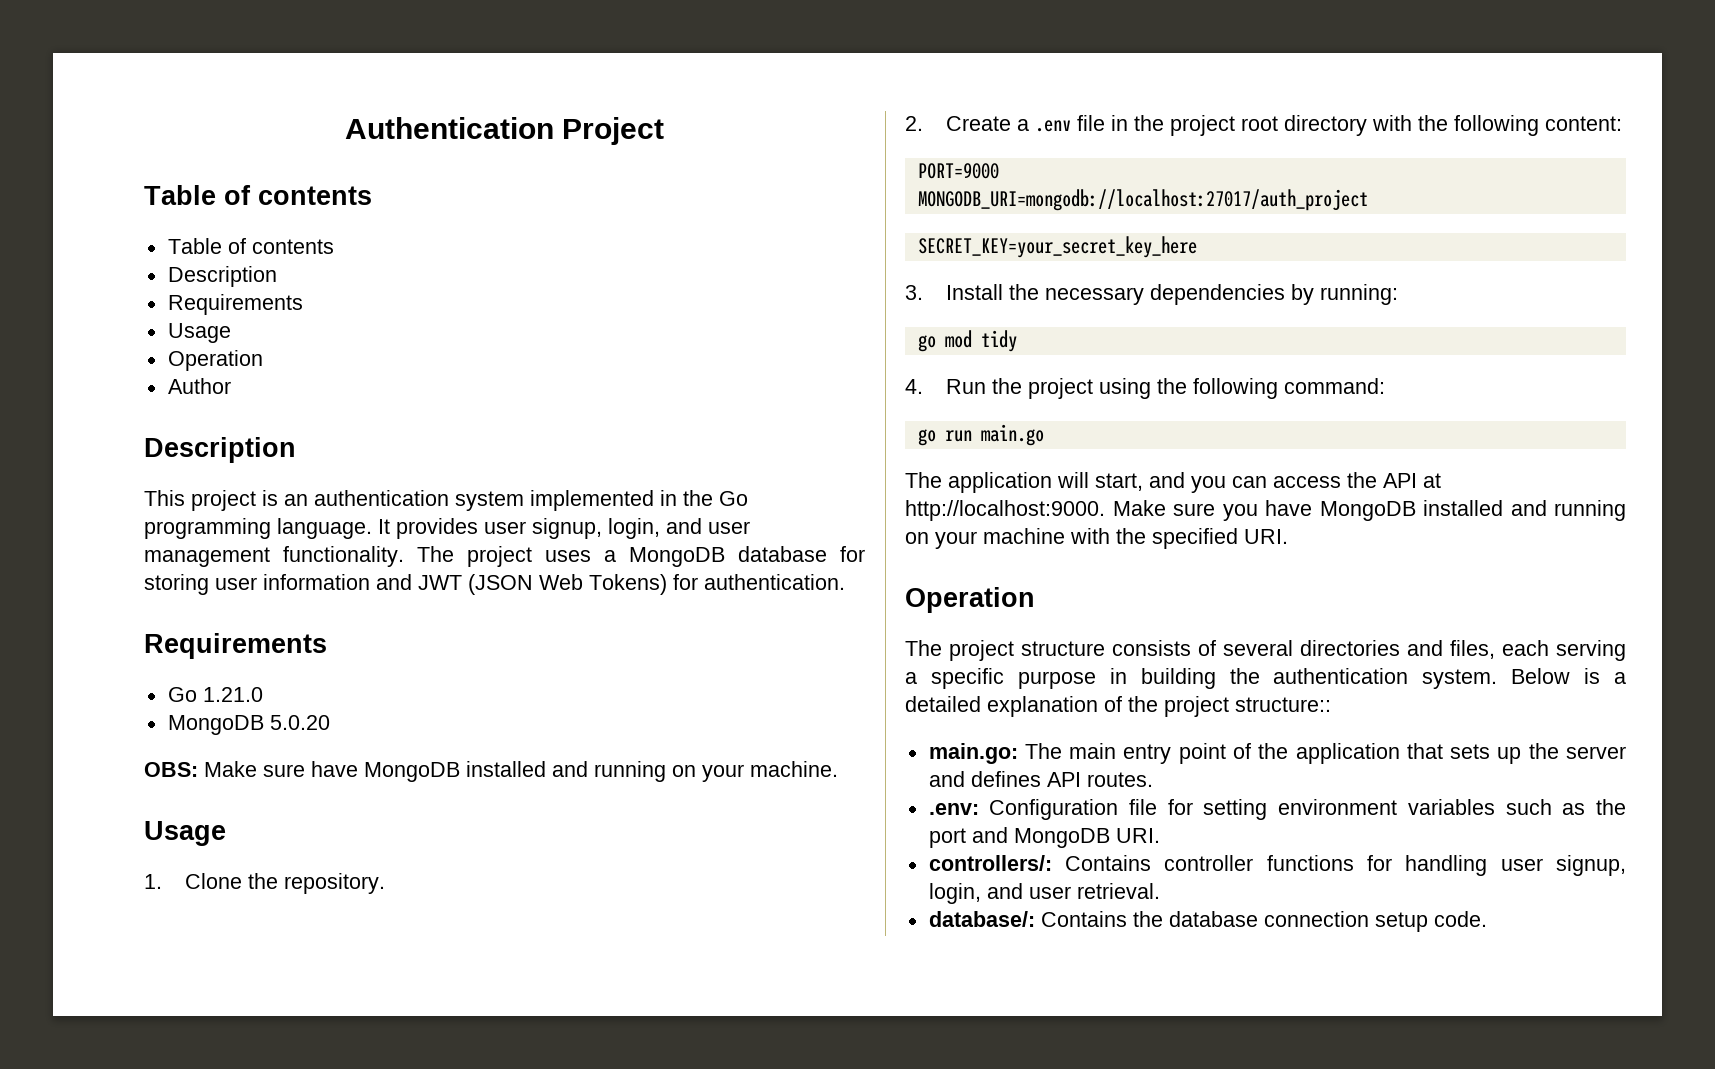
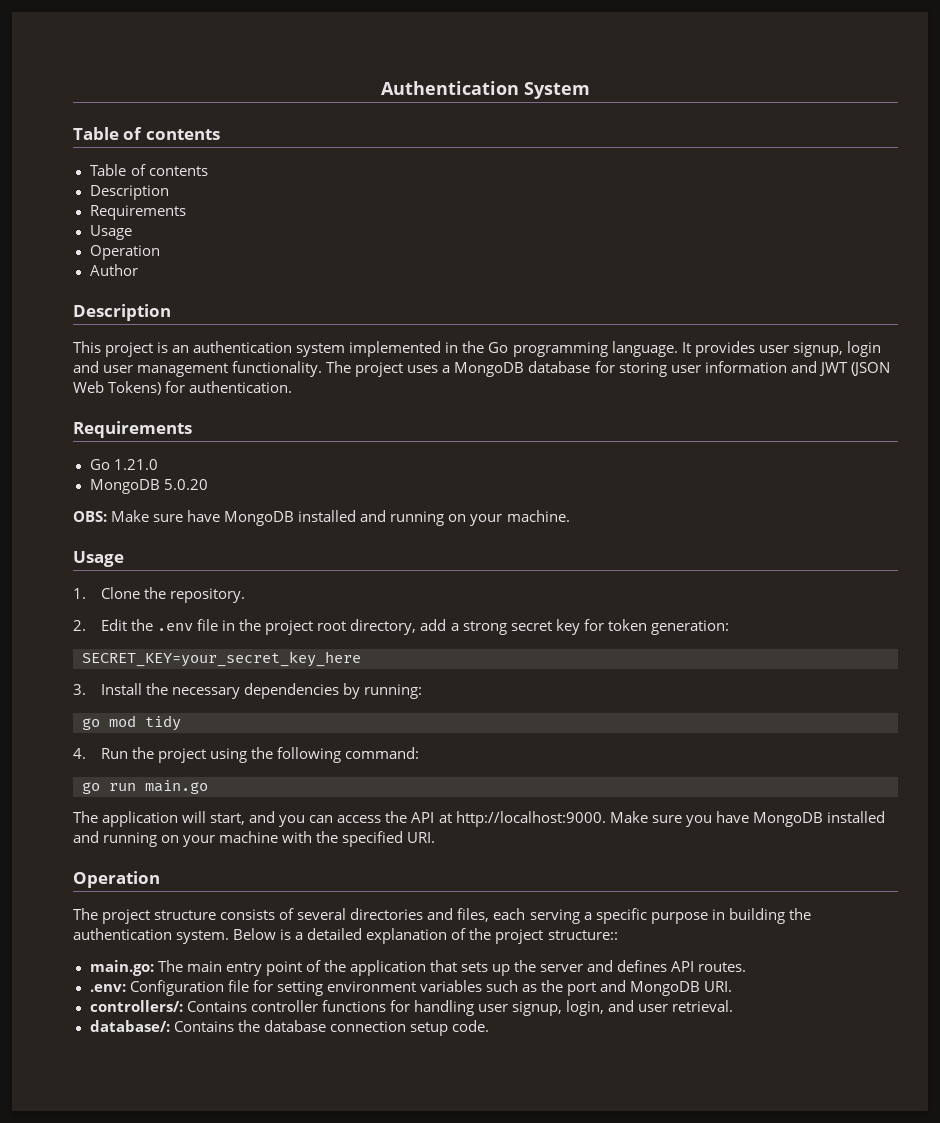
- Authentication Project
+ Authentication System
- It provides user signup, login, and user management functionality.
+ It provides user signup, login and user management functionality.
- 2. Create a .env file in the project root directory with the following content:
- PORT=9000
- MONGODB_URI=mongodb://localhost:27017/auth_project
+ 2. Edit the .env file in the project root directory, add a strong secret key for token generation:

